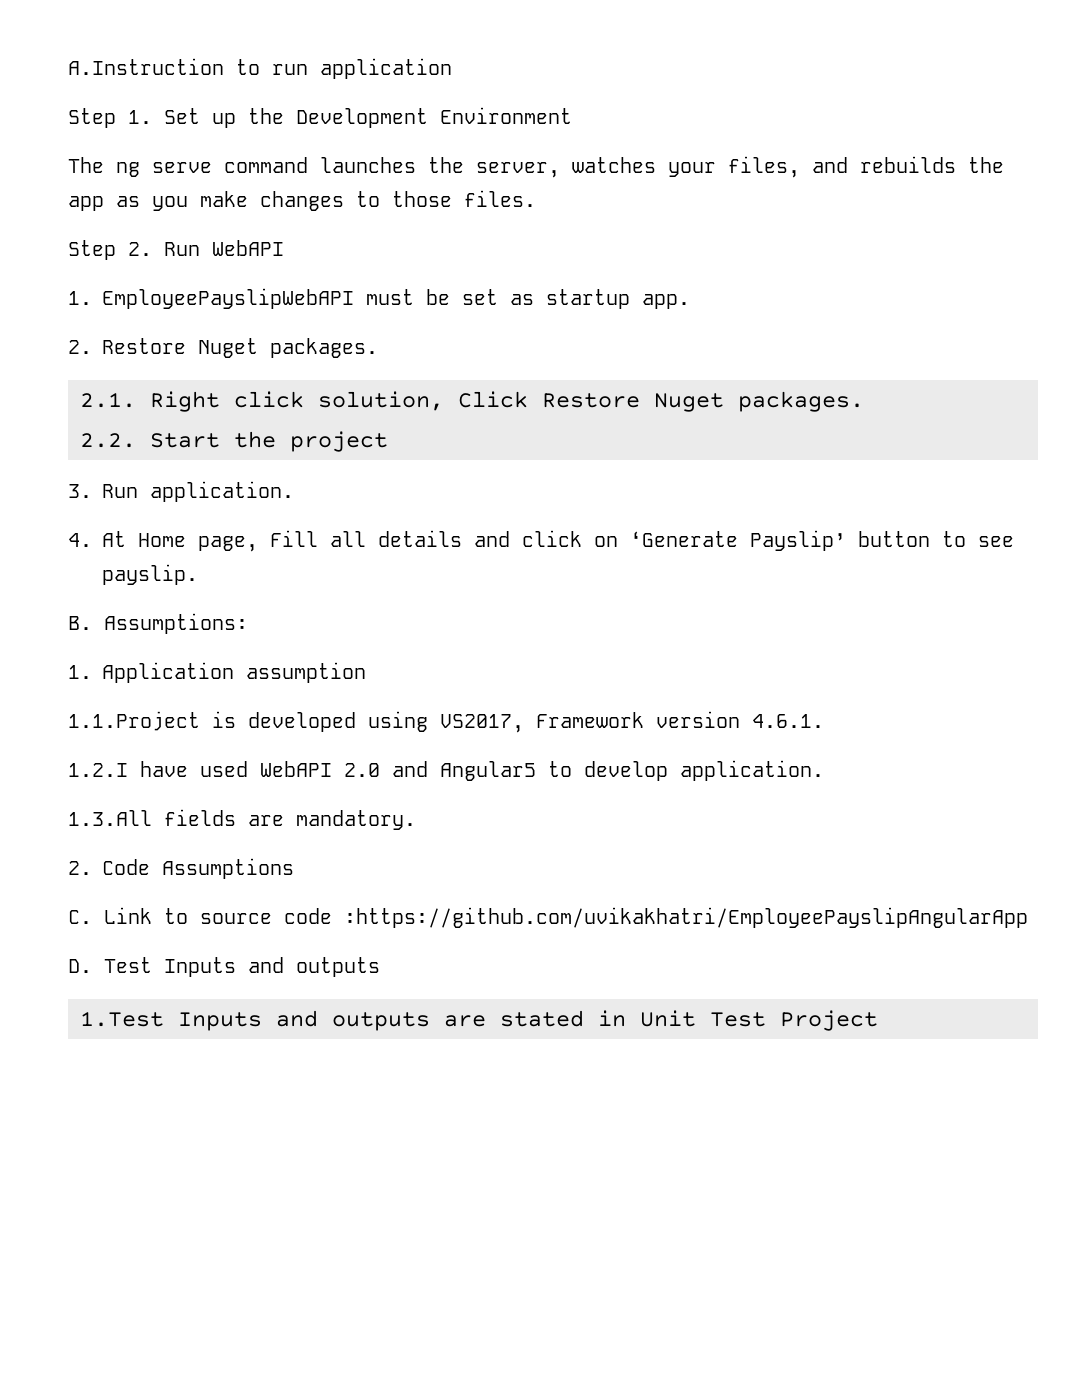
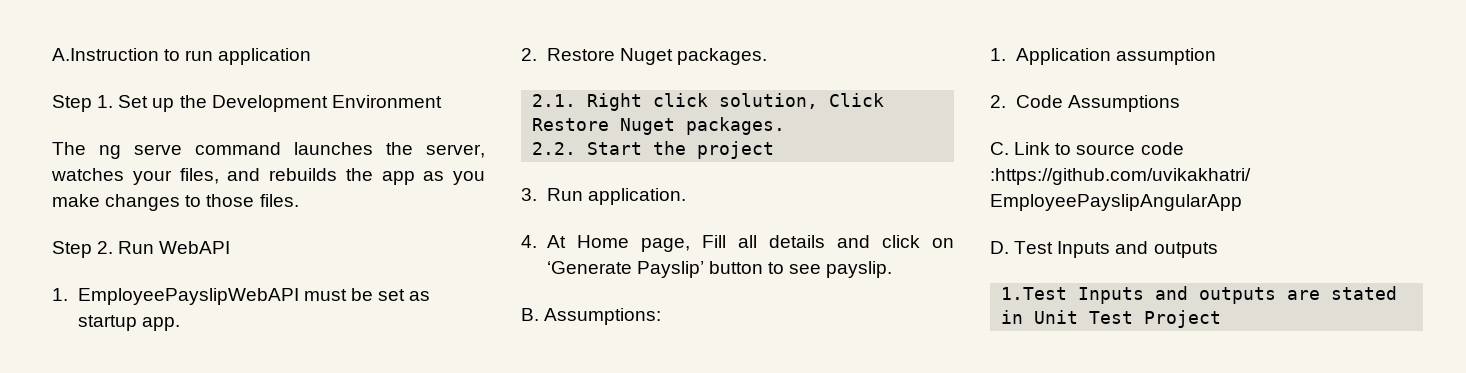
- 1.1.Project is developed using VS2017, Framework version 4.6.1.
- 1.2.I have used WebAPI 2.0 and Angular5 to develop application.
- 1.3.All fields are mandatory.

